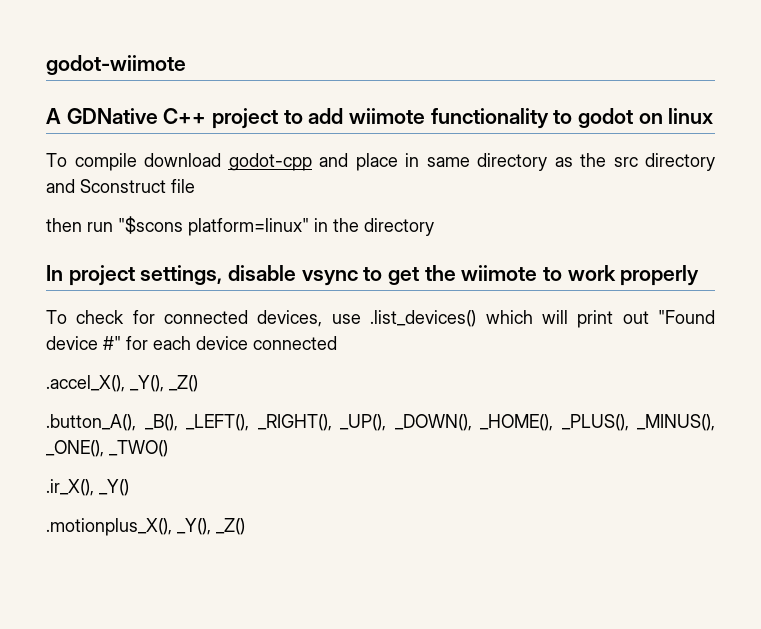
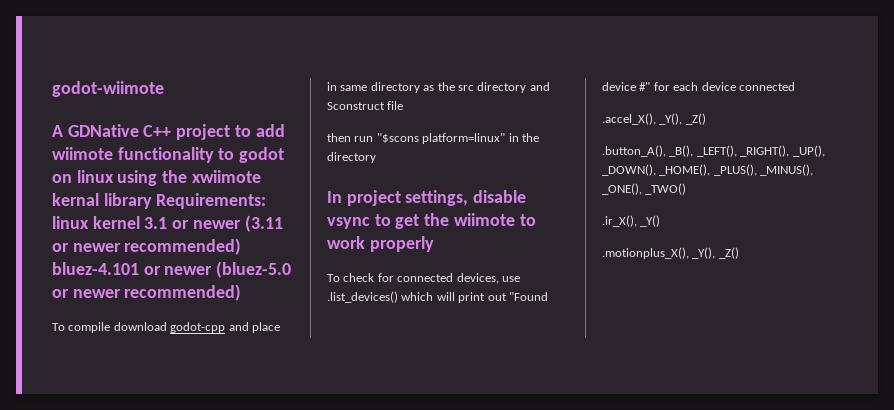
- A GDNative C++ project to add wiimote functionality to godot on linux
+ A GDNative C++ project to add wiimote functionality to godot on linux using the xwiimote kernal library Requirements: linux kernel 3.1 or newer (3.11 or newer recommended) bluez-4.101 or newer (bluez-5.0 or newer recommended)

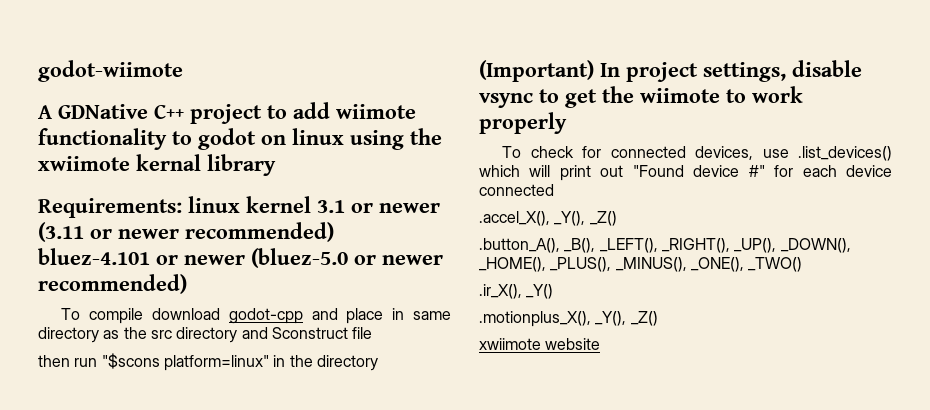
- A GDNative C++ project to add wiimote functionality to godot on linux using the xwiimote kernal library Requirements: linux kernel 3.1 or newer (3.11 or newer recommended) bluez-4.101 or newer (bluez-5.0 or newer recommended)
+ A GDNative C++ project to add wiimote functionality to godot on linux using the xwiimote kernal library
+ Requirements: linux kernel 3.1 or newer (3.11 or newer recommended) bluez-4.101 or newer (bluez-5.0 or newer recommended)
- In project settings, disable vsync to get the wiimote to work properly
+ (Important) In project settings, disable vsync to get the wiimote to work properly
+ xwiimote website

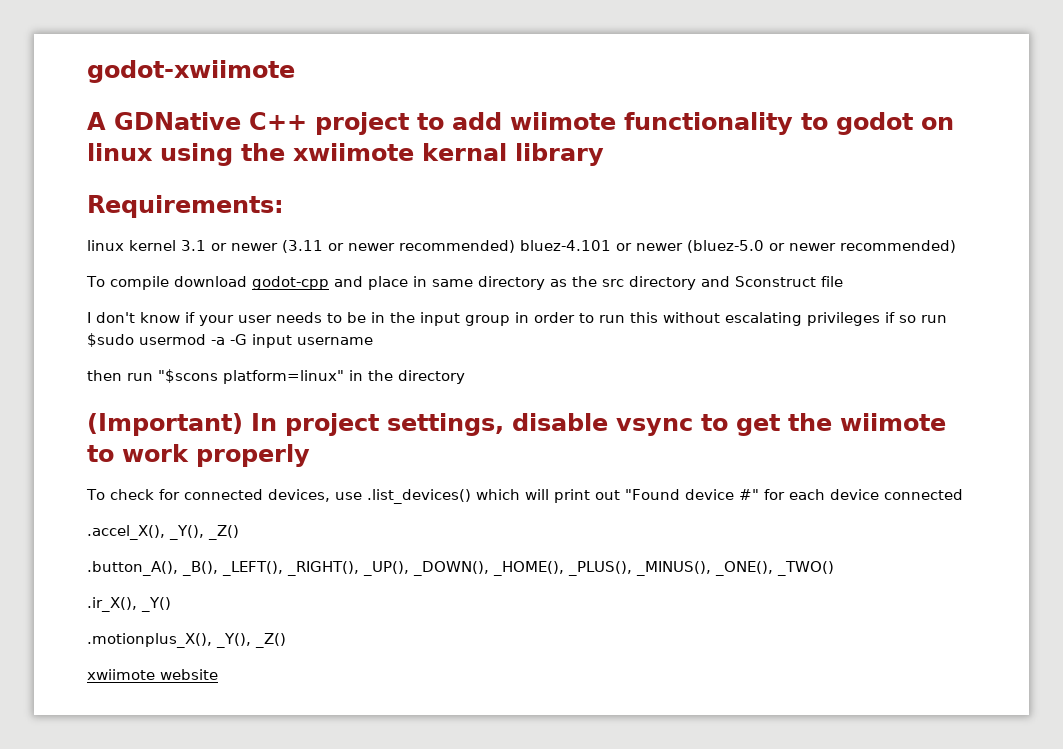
- godot-wiimote
+ godot-xwiimote
- Requirements: linux kernel 3.1 or newer (3.11 or newer recommended) bluez-4.101 or newer (bluez-5.0 or newer recommended)
+ Requirements:
+ linux kernel 3.1 or newer (3.11 or newer recommended) bluez-4.101 or newer (bluez-5.0 or newer recommended)
+ I don't know if your user needs to be in the input group in order to run this without escalating privileges if so run $sudo usermod -a -G input username

